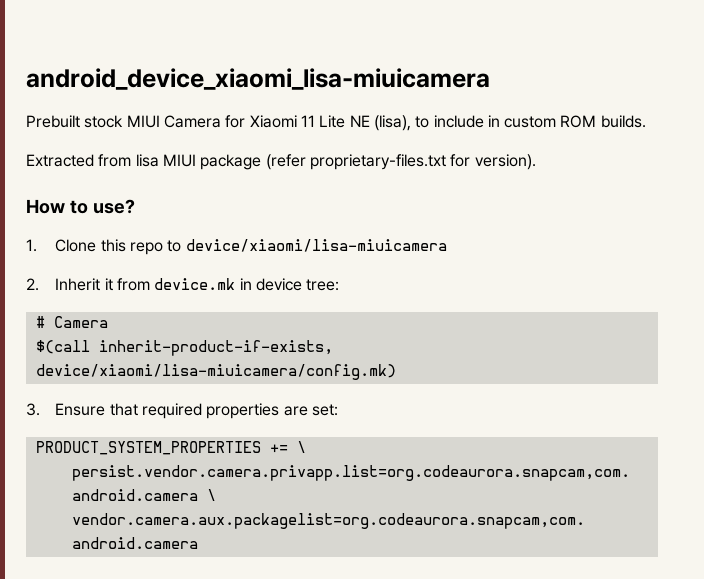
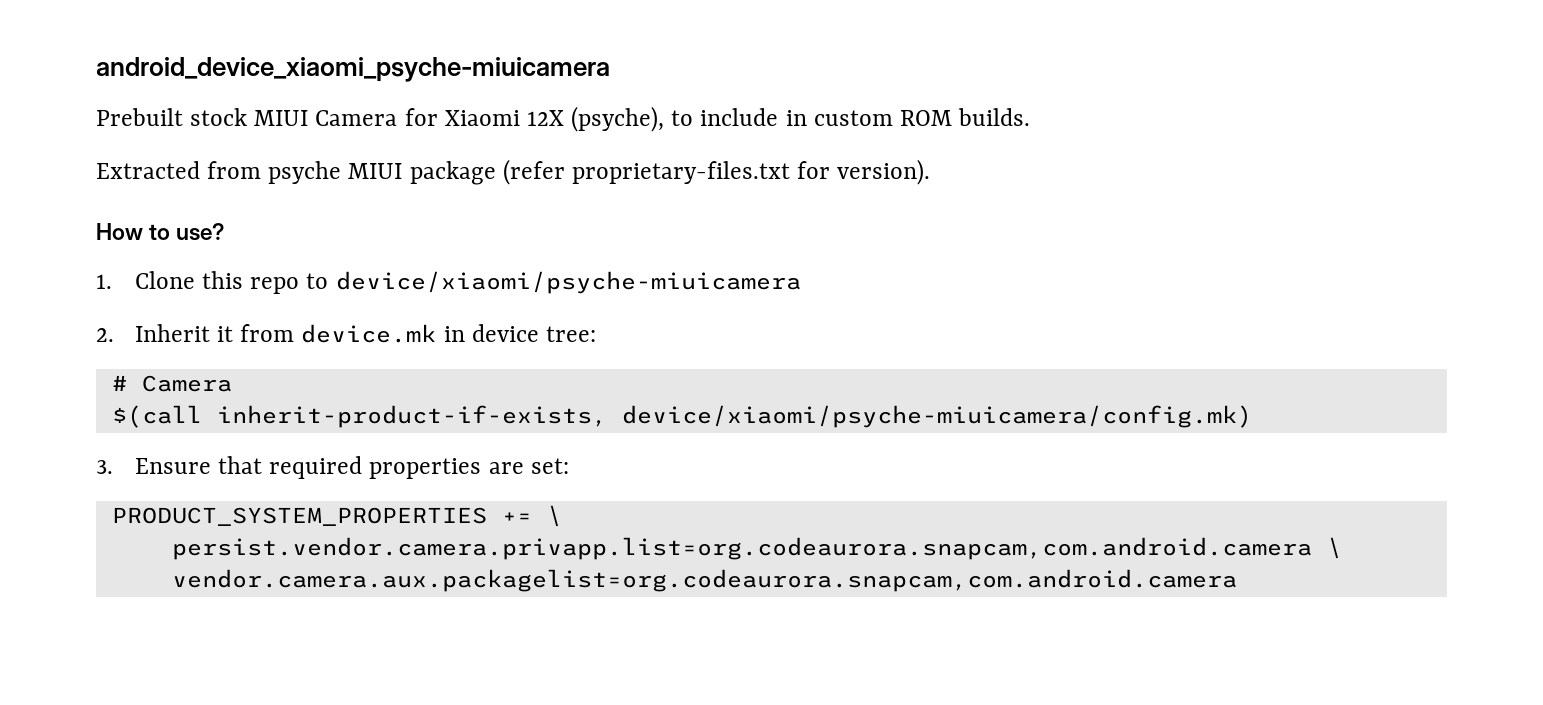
- android_device_xiaomi_lisa-miuicamera
+ android_device_xiaomi_psyche-miuicamera
- Prebuilt stock MIUI Camera for Xiaomi 11 Lite NE (lisa), to include in custom ROM builds.
+ Prebuilt stock MIUI Camera for Xiaomi 12X (psyche), to include in custom ROM builds.
- Extracted from lisa MIUI package (refer proprietary-files.txt for version).
+ Extracted from psyche MIUI package (refer proprietary-files.txt for version).
- 1. Clone this repo to device/xiaomi/lisa-miuicamera
+ 1. Clone this repo to device/xiaomi/psyche-miuicamera
- $(call inherit-product-if-exists, device/xiaomi/lisa-miuicamera/config.mk)
+ $(call inherit-product-if-exists, device/xiaomi/psyche-miuicamera/config.mk)

